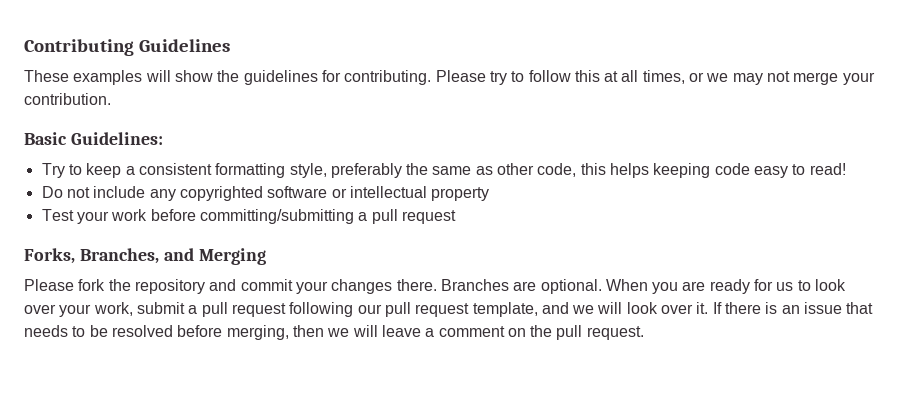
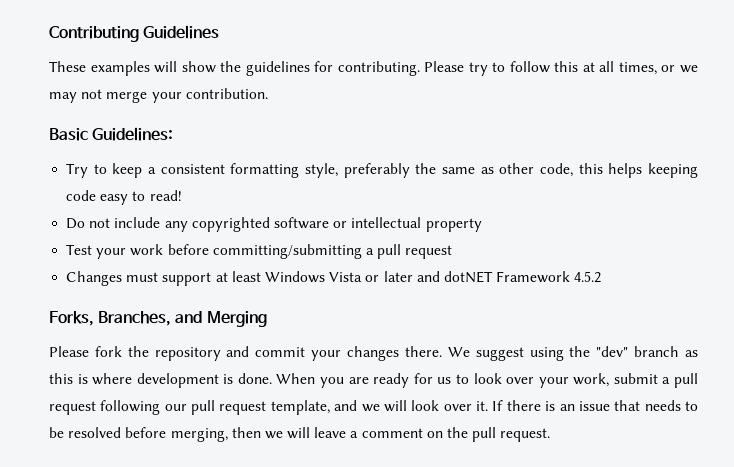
+ Changes must support at least Windows Vista or later and dotNET Framework 4.5.2
- Branches are optional.
+ We suggest using the "dev" branch as this is where development is done.

